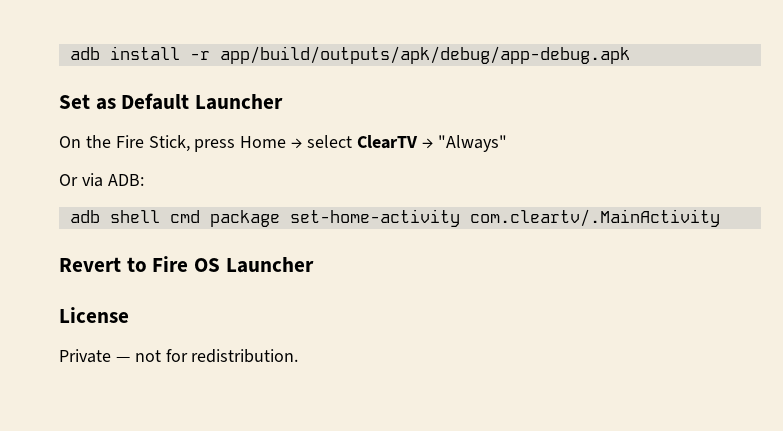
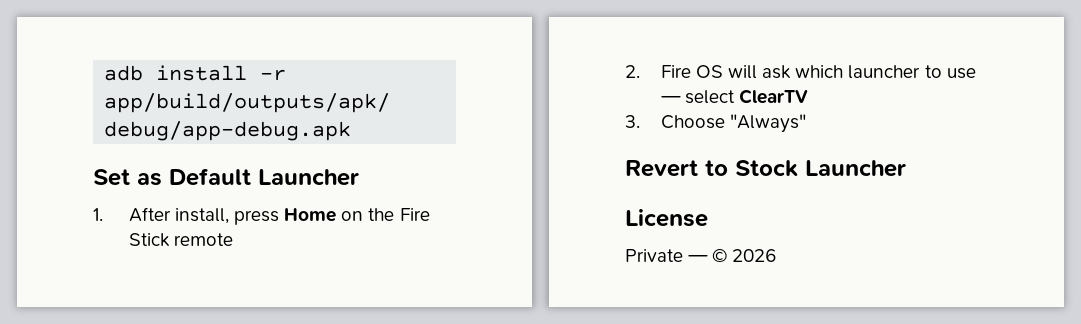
- On the Fire Stick, press Home → select ClearTV → "Always"
+ 1. After install, press Home on the Fire Stick remote
+ 2. Fire OS will ask which launcher to use — select ClearTV
+ 3. Choose "Always"
- Or via ADB:
- adb shell cmd package set-home-activity com.cleartv/.MainActivity
- Revert to Fire OS Launcher
+ Revert to Stock Launcher
- Private — not for redistribution.
+ Private — © 2026

